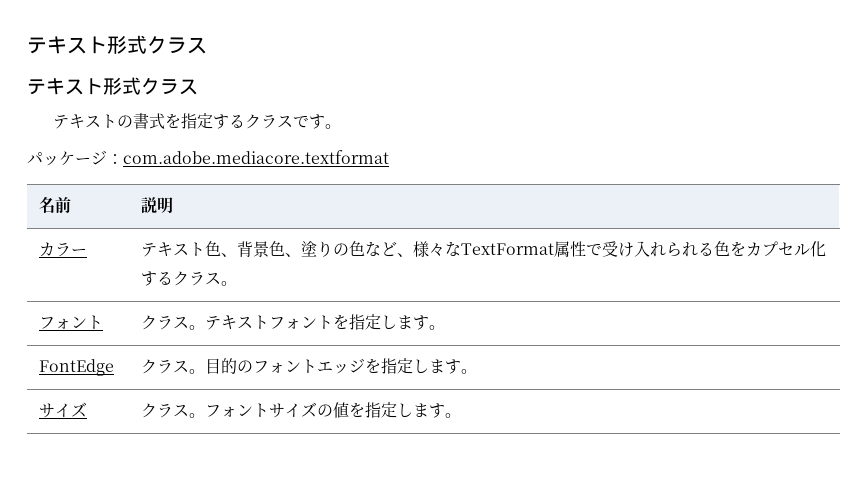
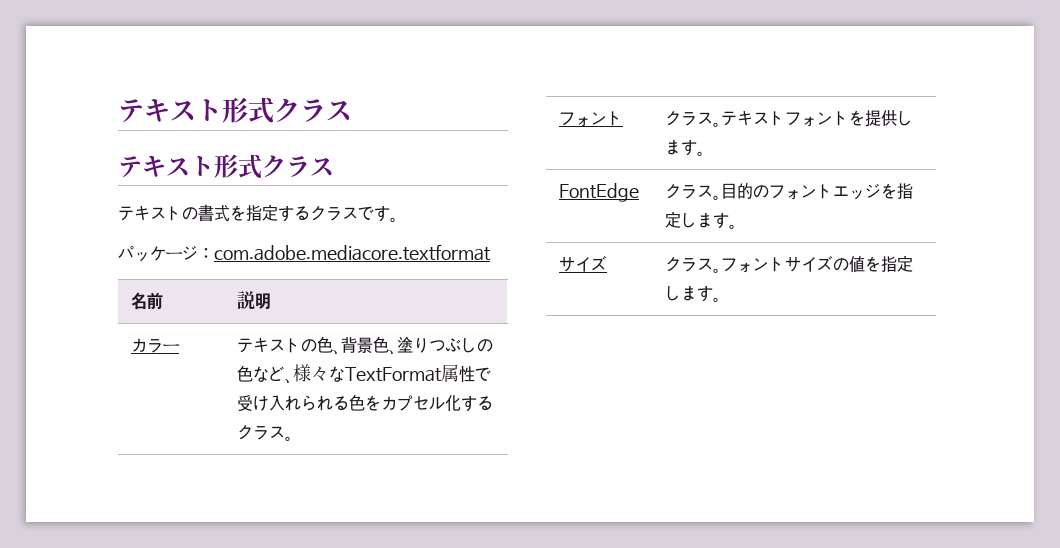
- カラー | テキスト色、背景色、塗りの色など、様々なTextFormat属性で受け入れられる色をカプセル化するクラス。
+ カラー | テキストの色、背景色、塗りつぶしの色など、様々なTextFormat属性で受け入れられる色をカプセル化するクラス。
- フォント | クラス。テキストフォントを指定します。
+ フォント | クラス。テキストフォントを提供します。

